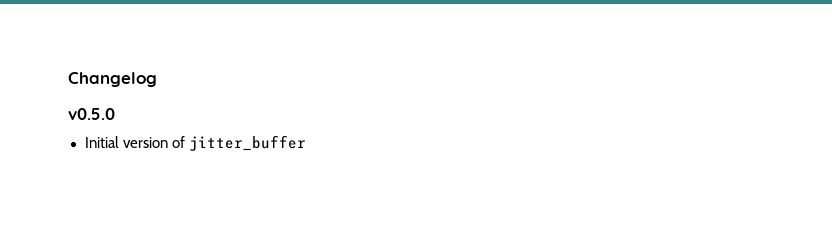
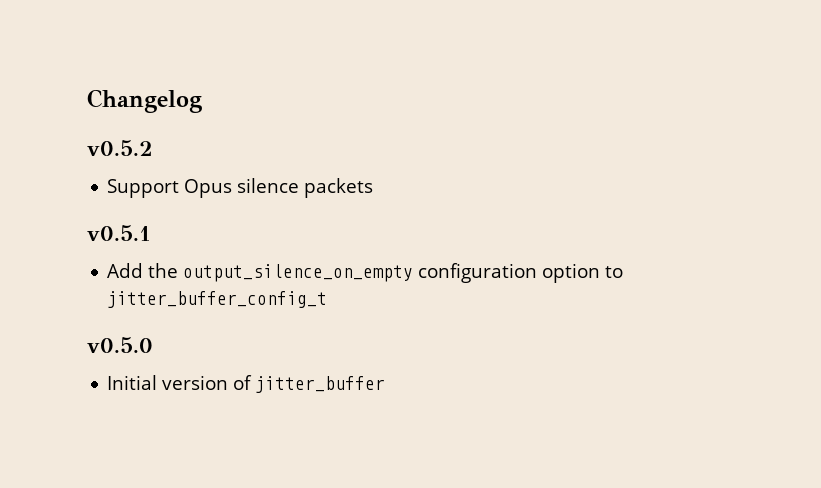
+ v0.5.2
+ Support Opus silence packets
+ v0.5.1
+ Add the output_silence_on_empty configuration option to jitter_buffer_config_t

